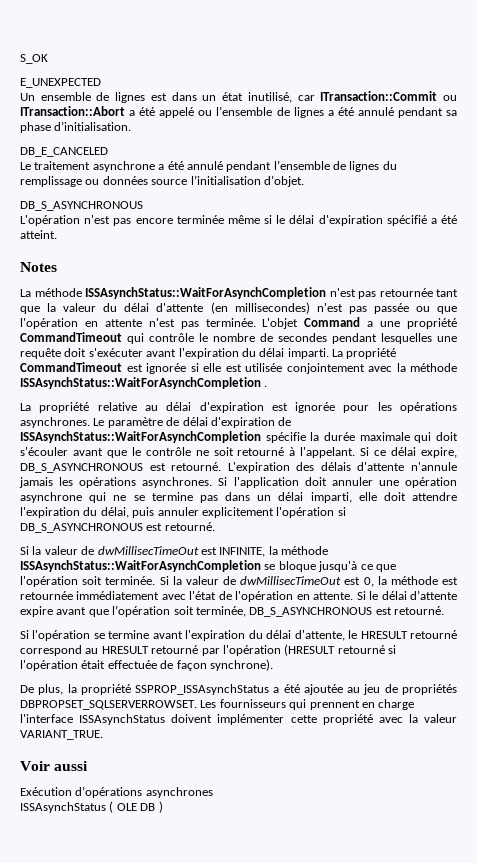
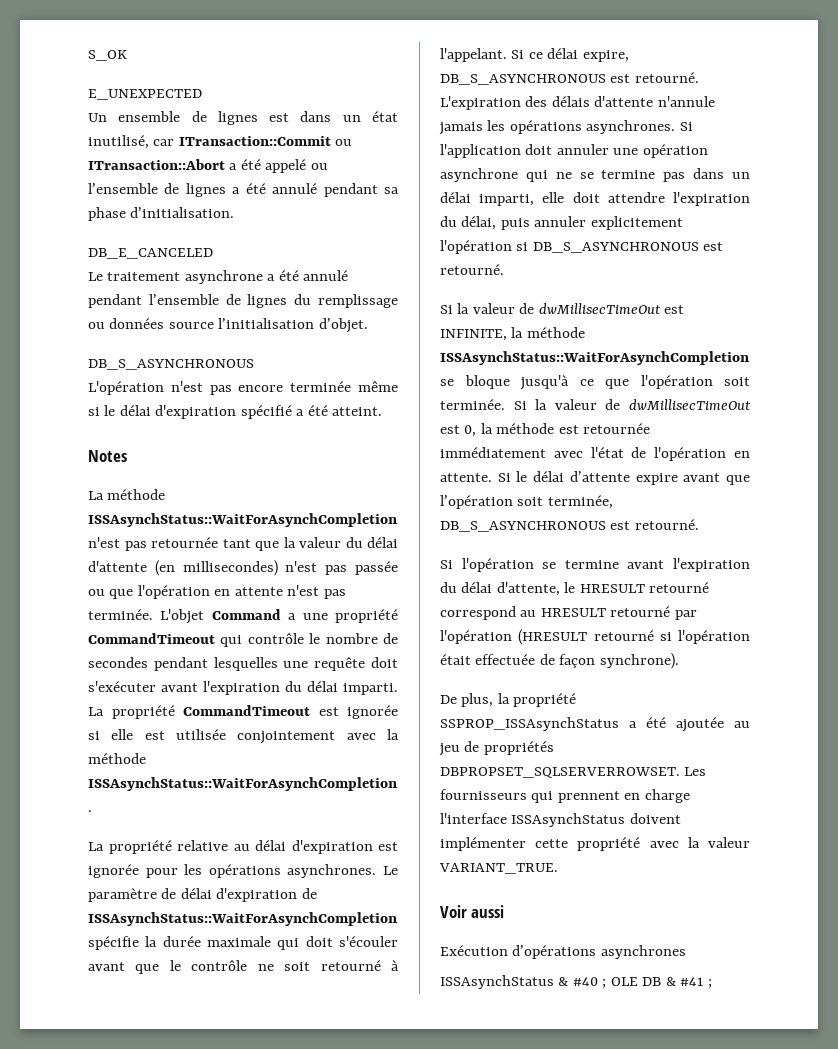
- ISSAsynchStatus ( OLE DB )
+ ISSAsynchStatus & #40 ; OLE DB & #41 ;

